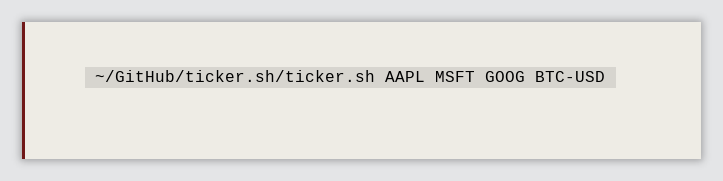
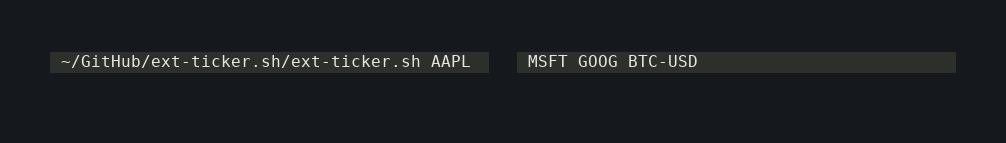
- ~/GitHub/ticker.sh/ticker.sh AAPL MSFT GOOG BTC-USD
+ ~/GitHub/ext-ticker.sh/ext-ticker.sh AAPL MSFT GOOG BTC-USD

